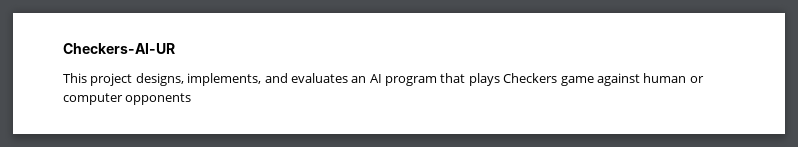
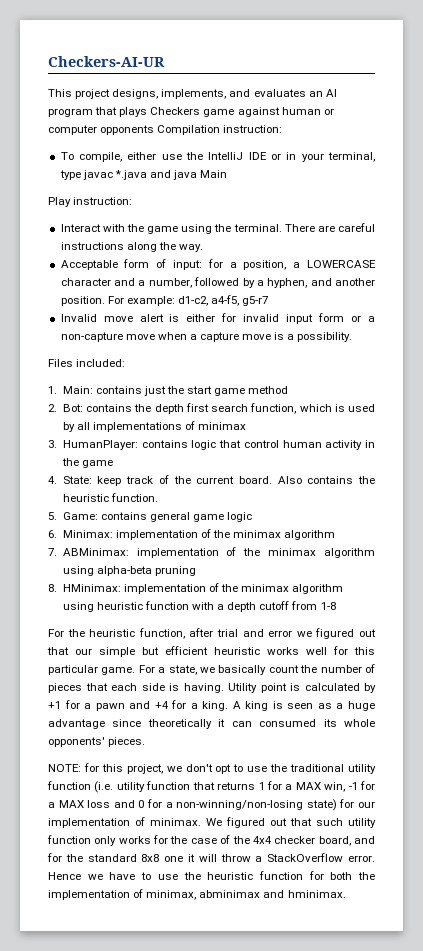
- This project designs, implements, and evaluates an AI program that plays Checkers game against human or computer opponents
+ This project designs, implements, and evaluates an AI program that plays Checkers game against human or computer opponents Compilation instruction:
+ To compile, either use the IntelliJ IDE or in your terminal, type javac *.java and java Main
+ Play instruction:
+ Interact with the game using the terminal. There are careful instructions along the way.
+ Acceptable form of input: for a position, a LOWERCASE character and a number, followed by a hyphen, and another position. For example: d1-c2, a4-f5, g5-r7
+ Invalid move alert is either for invalid input form or a non-capture move when a capture move is a possibility.
+ Files included:
+ 1. Main: contains just the start game method
+ 2. Bot: contains the depth first search function, which is used by all implementations of minimax
+ 3. HumanPlayer: contains logic that control human activity in the game
+ 4. State: keep track of the current board. Also contains the heuristic function.
+ 5. Game: contains general game logic
+ 6. Minimax: implementation of the minimax algorithm
+ 7. ABMinimax: implementation of the minimax algorithm using alpha-beta pruning
+ 8. HMinimax: implementation of the minimax algorithm using heuristic function with a depth cutoff from 1-8
+ For the heuristic function, after trial and error we figured out that our simple but efficient heuristic works well for this particular game. For a state, we basically count the number of pieces that each side is having. Utility point is calculated by +1 for a pawn and +4 for a king. A king is seen as a huge advantage since theoretically it can consumed its whole opponents' pieces.
+ NOTE: for this project, we don't opt to use the traditional utility function (i.e. utility function that returns 1 for a MAX win, -1 for a MAX loss and 0 for a non-winning/non-losing state) for our implementation of minimax. We figured out that such utility function only works for the case of the 4x4 checker board, and for the standard 8x8 one it will throw a StackOverflow error. Hence we have to use the heuristic function for both the implementation of minimax, abminimax and hminimax.

